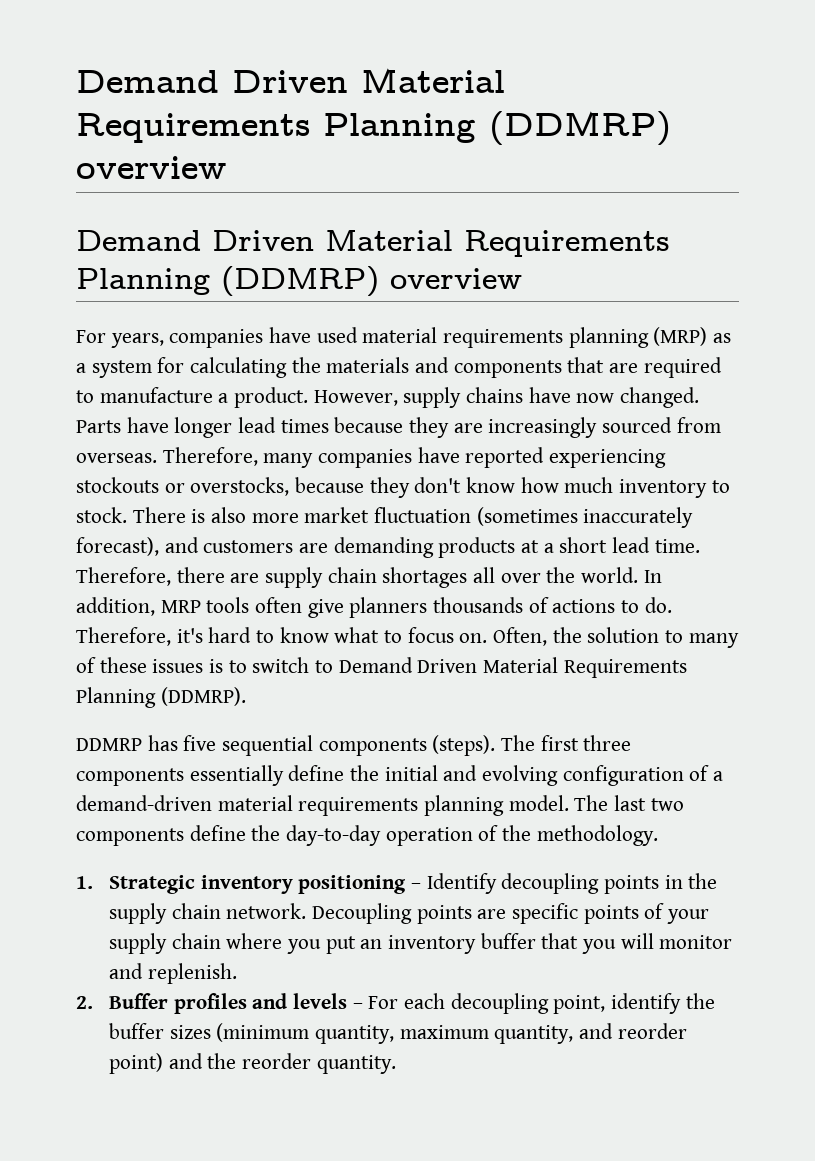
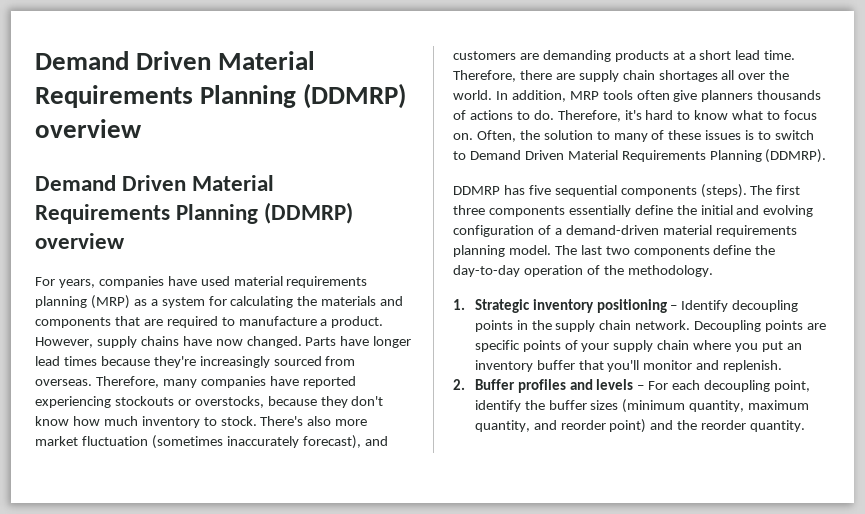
- Parts have longer lead times because they are increasingly sourced from overseas.
+ Parts have longer lead times because they're increasingly sourced from overseas.
- There is also more market fluctuation (sometimes inaccurately forecast), and customers are demanding products at a short lead time.
+ There's also more market fluctuation (sometimes inaccurately forecast), and customers are demanding products at a short lead time.
- Decoupling points are specific points of your supply chain where you put an inventory buffer that you will monitor and replenish.
+ Decoupling points are specific points of your supply chain where you put an inventory buffer that you'll monitor and replenish.

